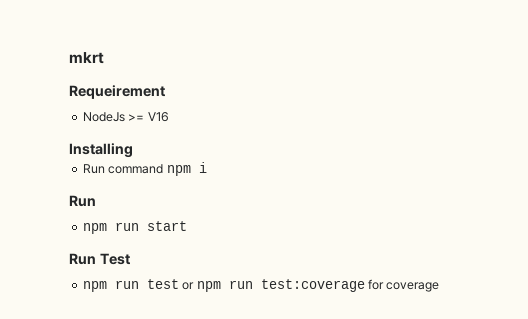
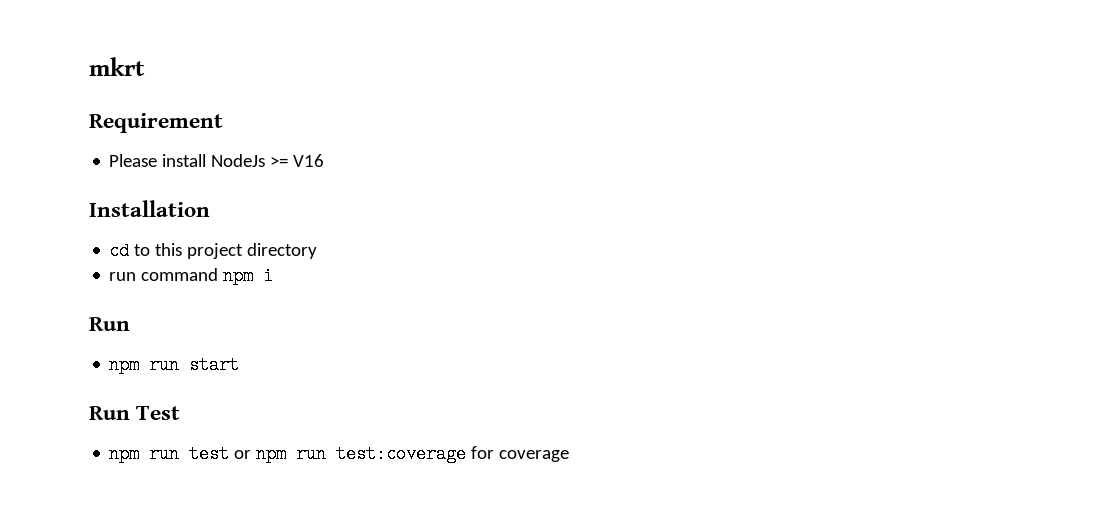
- Requeirement
- NodeJs >= V16
+ Requirement
+ Please install NodeJs >= V16
- Installing
- Run command npm i
+ Installation
+ cd to this project directory
+ run command npm i

